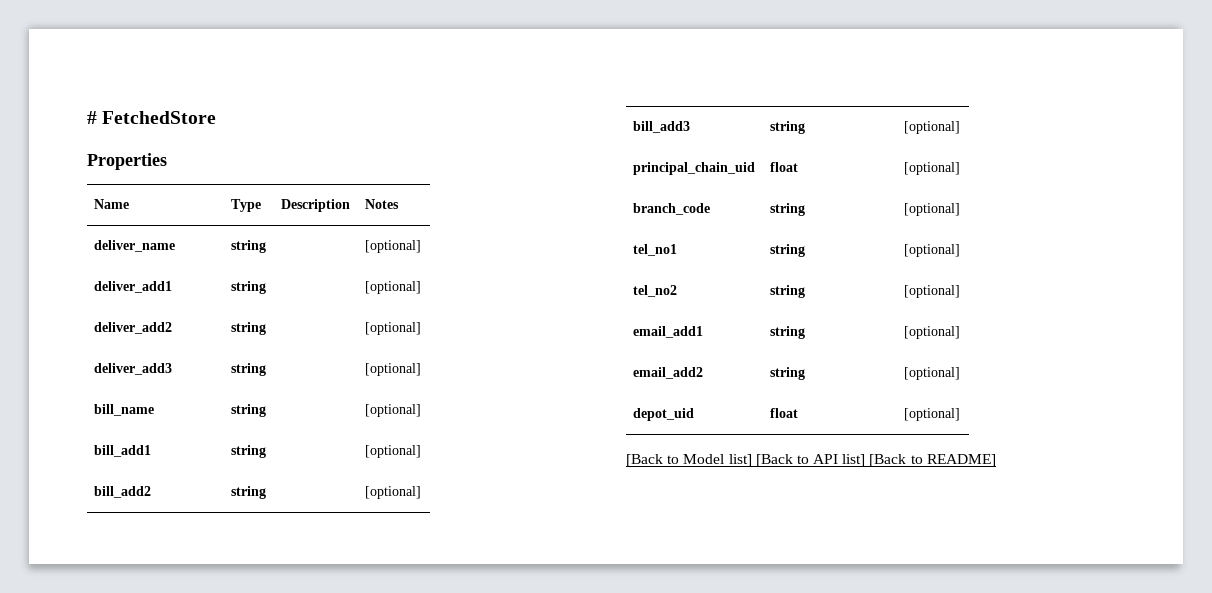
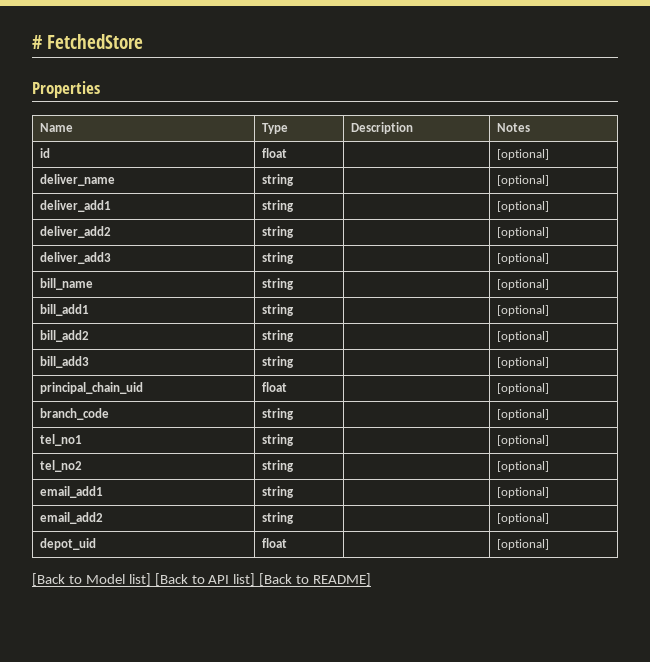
+ id | float | | [optional]

